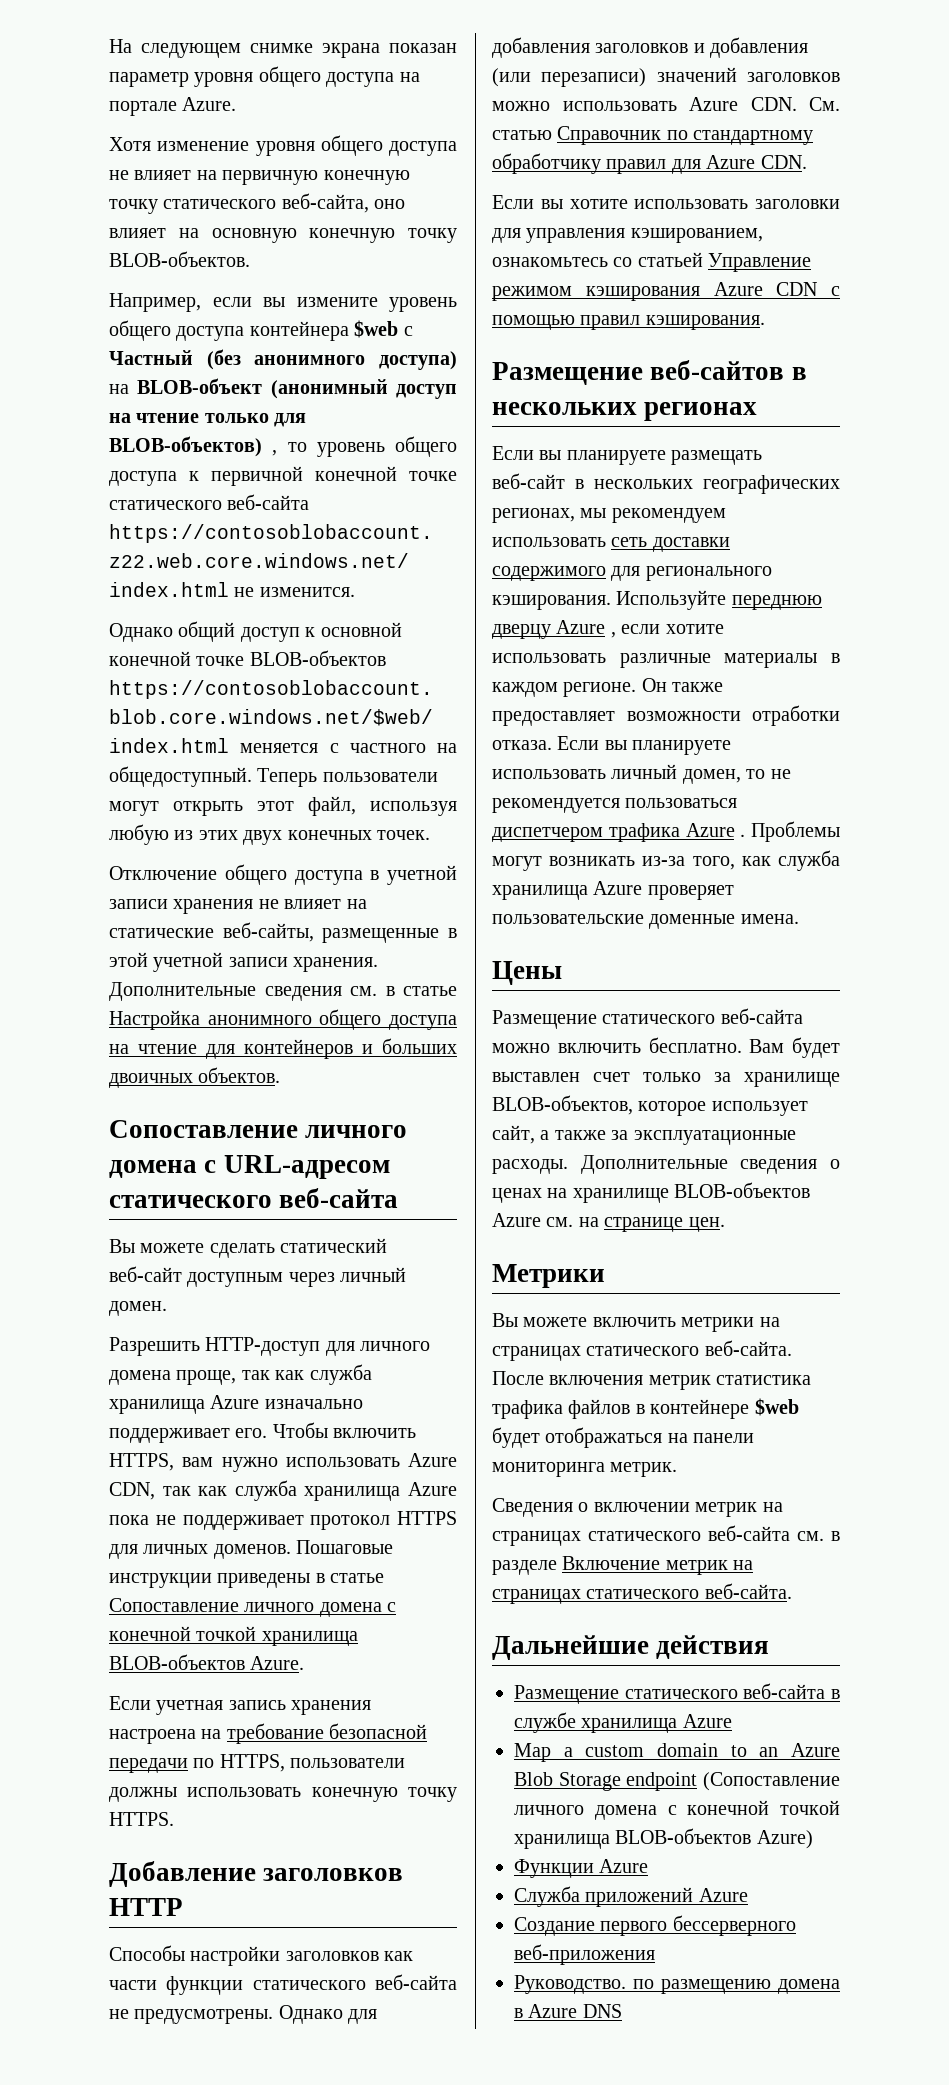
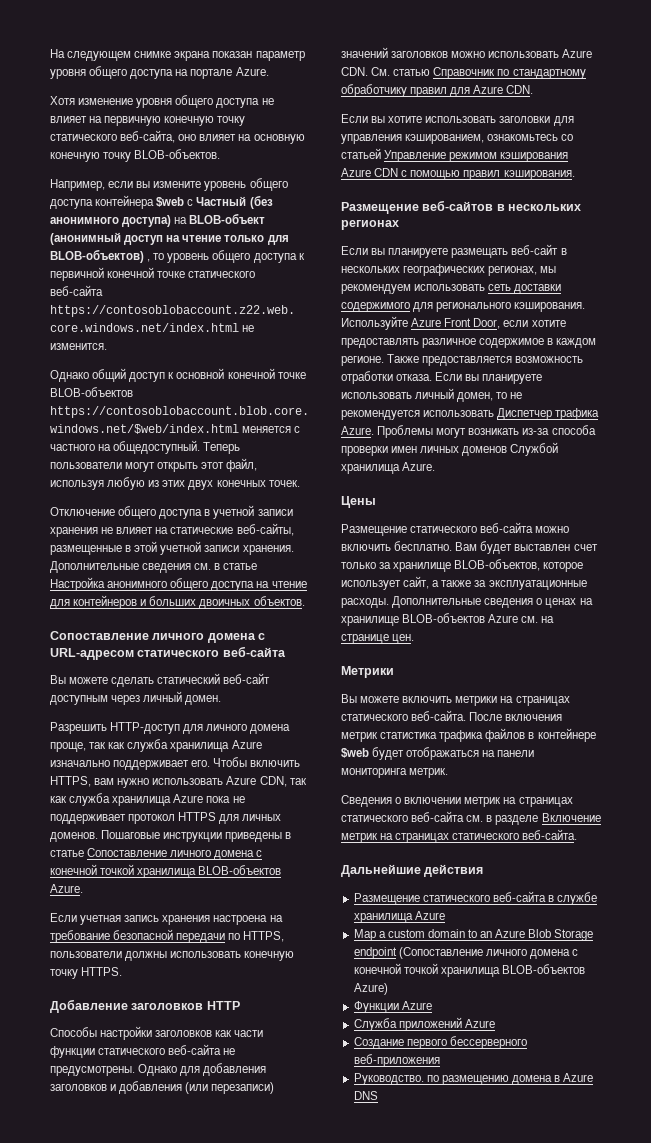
- Используйте переднюю дверцу Azure , если хотите использовать различные материалы в каждом регионе. Он также предоставляет возможности отработки отказа.
+ Используйте Azure Front Door, если хотите предоставлять различное содержимое в каждом регионе. Также предоставляется возможность отработки отказа.
- Если вы планируете использовать личный домен, то не рекомендуется пользоваться диспетчером трафика Azure . Проблемы могут возникать из-за того, как служба хранилища Azure проверяет пользовательские доменные имена.
+ Если вы планируете использовать личный домен, то не рекомендуется использовать Диспетчер трафика Azure. Проблемы могут возникать из-за способа проверки имен личных доменов Службой хранилища Azure.

